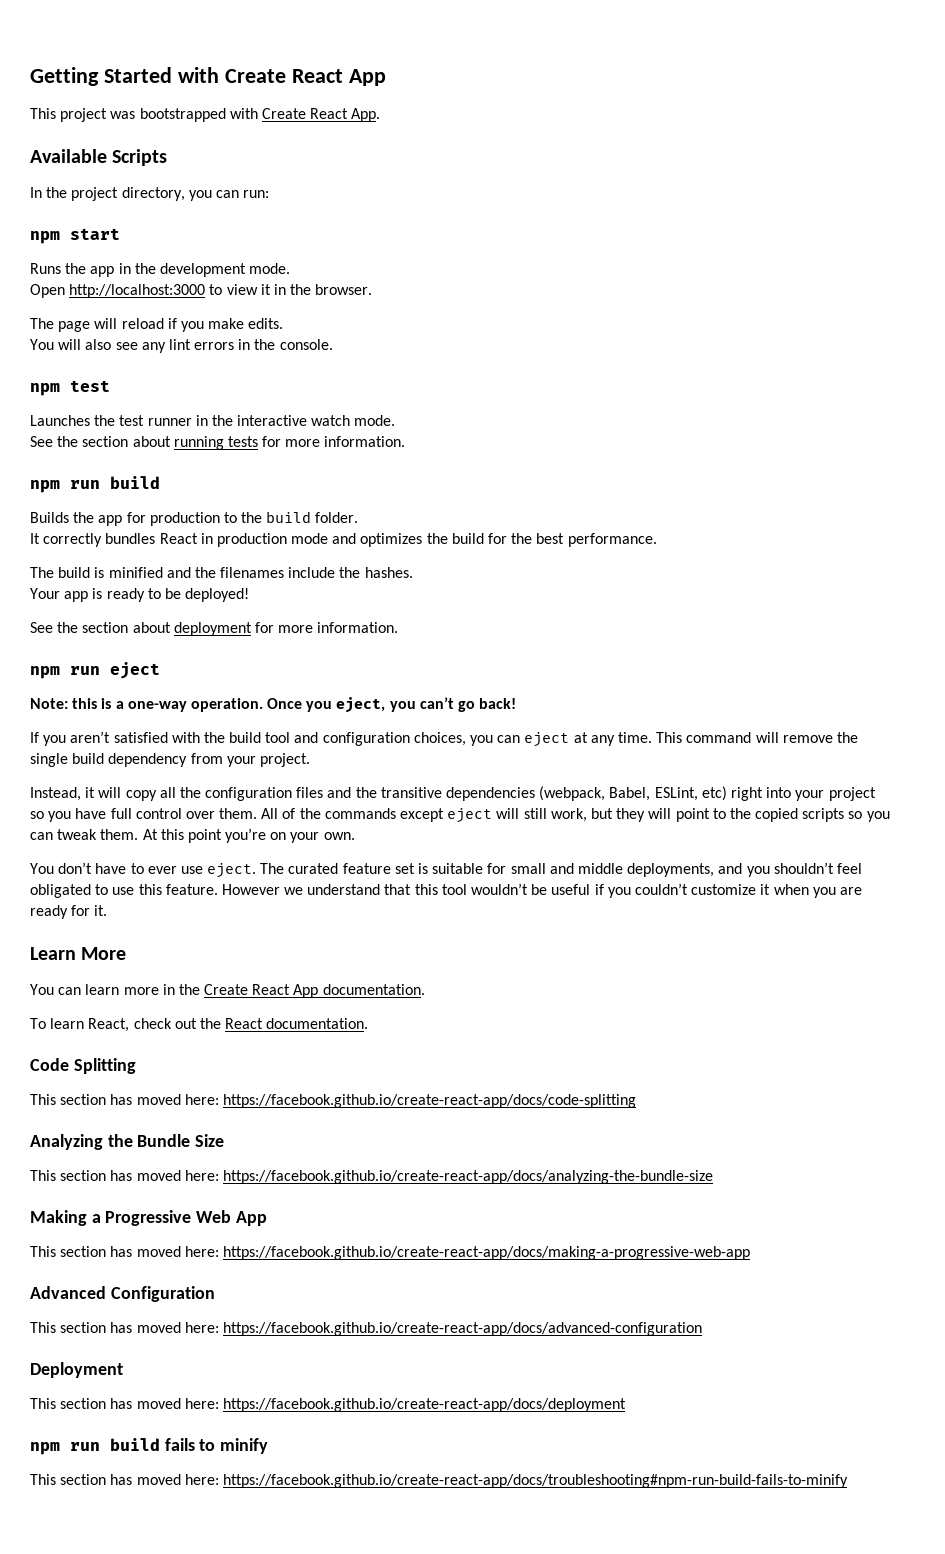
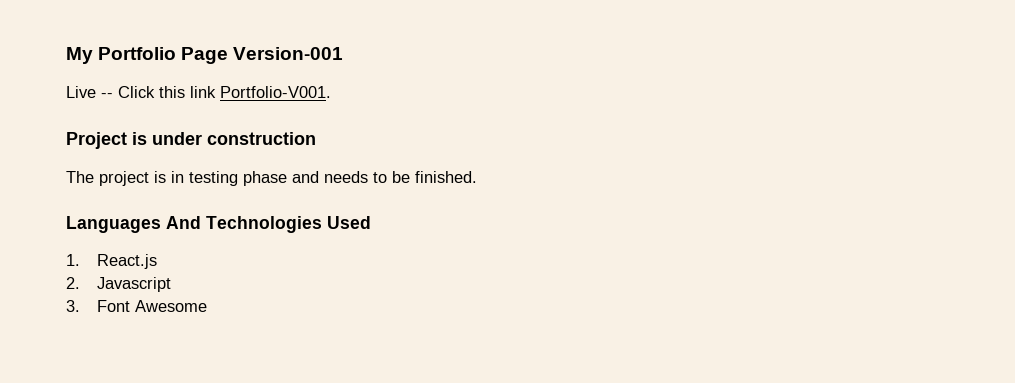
- Getting Started with Create React App
- This project was bootstrapped with Create React App.
- Available Scripts
- In the project directory, you can run:
- npm start
- Runs the app in the development mode.
- Open http://localhost:3000 to view it in the browser.
- The page will reload if you make edits.
- You will also see any lint errors in the console.
- npm test
- Launches the test runner in the interactive watch mode.
- See the section about running tests for more information.
- npm run build
- Builds the app for production to the build folder.
- It correctly bundles React in production mode and optimizes the build for the best performance.
- The build is minified and the filenames include the hashes.
- Your app is ready to be deployed!
- See the section about deployment for more information.
- npm run eject
- Note: this is a one-way operation. Once you eject, you can’t go back!
- If you aren’t satisfied with the build tool and configuration choices, you can eject at any time. This command will remove the single build dependency from your project.
- Instead, it will copy all the configuration files and the transitive dependencies (webpack, Babel, ESLint, etc) right into your project so you have full control over them. All of the commands except eject will still work, but they will point to the copied scripts so you can tweak them. At this point you’re on your own.
- You don’t have to ever use eject. The curated feature set is suitable for small and middle deployments, and you shouldn’t feel obligated to use this feature. However we understand that this tool wouldn’t be useful if you couldn’t customize it when you are ready for it.
- Learn More
- You can learn more in the Create React App documentation.
- To learn React, check out the React documentation.
- Code Splitting
- This section has moved here: https://facebook.github.io/create-react-app/docs/code-splitting
- Analyzing the Bundle Size
- This section has moved here: https://facebook.github.io/create-react-app/docs/analyzing-the-bundle-size
- Making a Progressive Web App
- This section has moved here: https://facebook.github.io/create-react-app/docs/making-a-progressive-web-app
- Advanced Configuration
- This section has moved here: https://facebook.github.io/create-react-app/docs/advanced-configuration
- Deployment
- This section has moved here: https://facebook.github.io/create-react-app/docs/deployment
- npm run build fails to minify
- This section has moved here: https://facebook.github.io/create-react-app/docs/troubleshooting#npm-run-build-fails-to-minify
+ My Portfolio Page Version-001
+ Live -- Click this link Portfolio-V001.
+ Project is under construction
+ The project is in testing phase and needs to be finished.
+ Languages And Technologies Used
+ 1. React.js
+ 2. Javascript
+ 3. Font Awesome

